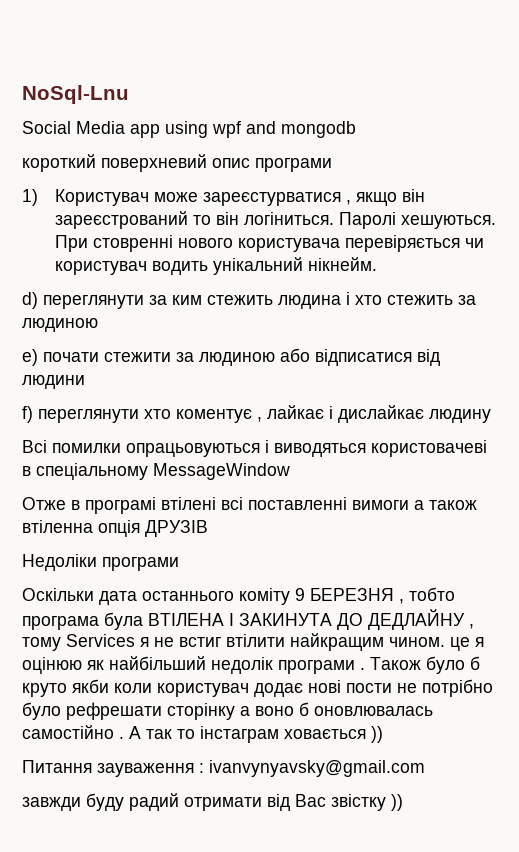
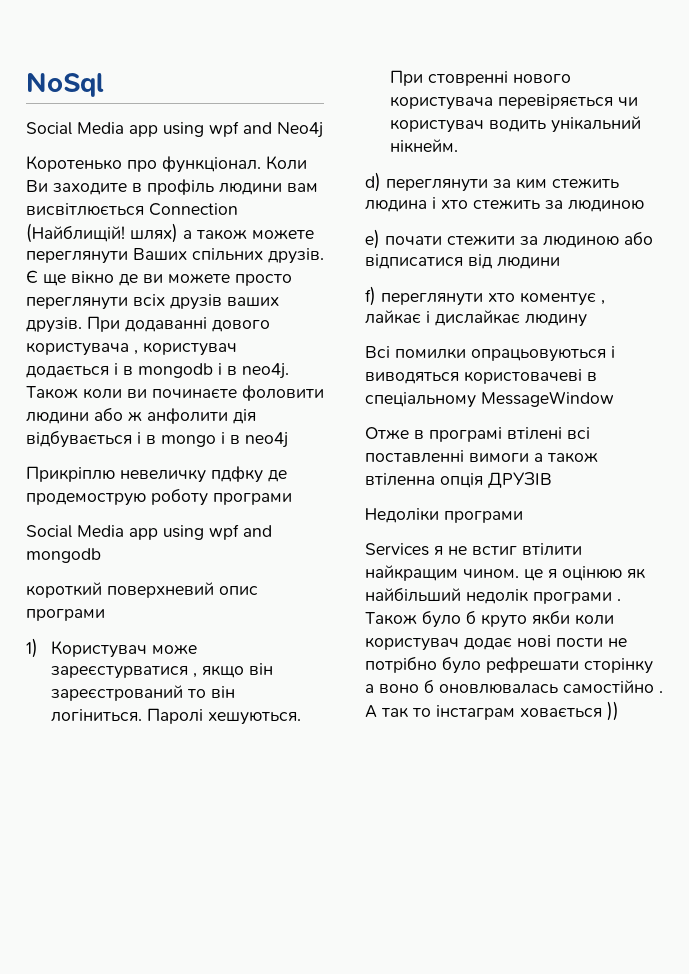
- NoSql-Lnu
+ NoSql
+ Social Media app using wpf and Neo4j
+ Коротенько про функціонал. Коли Ви заходите в профіль людини вам висвітлюється Connection (Найблищій! шлях) а також можете переглянути Ваших спільних друзів. Є ще вікно де ви можете просто переглянути всіх друзів ваших друзів. При додаванні дового користувача , користувач додається і в mongodb i в neo4j. Також коли ви починаєте фоловити людини або ж анфолити дія відбувається і в mongo і в neo4j
+ Прикріплю невеличку пдфку де продемострую роботу програми
- Оскільки дата останнього коміту 9 БЕРЕЗНЯ , тобто програма була ВТІЛЕНА І ЗАКИНУТА ДО ДЕДЛАЙНУ , тому Services я не встиг втілити найкращим чином. це я оцінюю як найбільший недолік програми .
+ Services я не встиг втілити найкращим чином. це я оцінюю як найбільший недолік програми .
- Питання зауваження : ivanvynyavsky@gmail.com
- завжди буду радий отримати від Вас звістку ))

